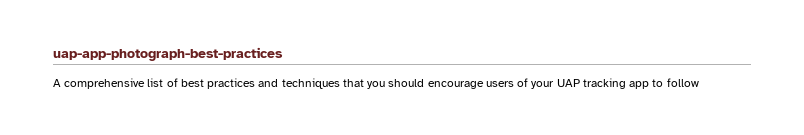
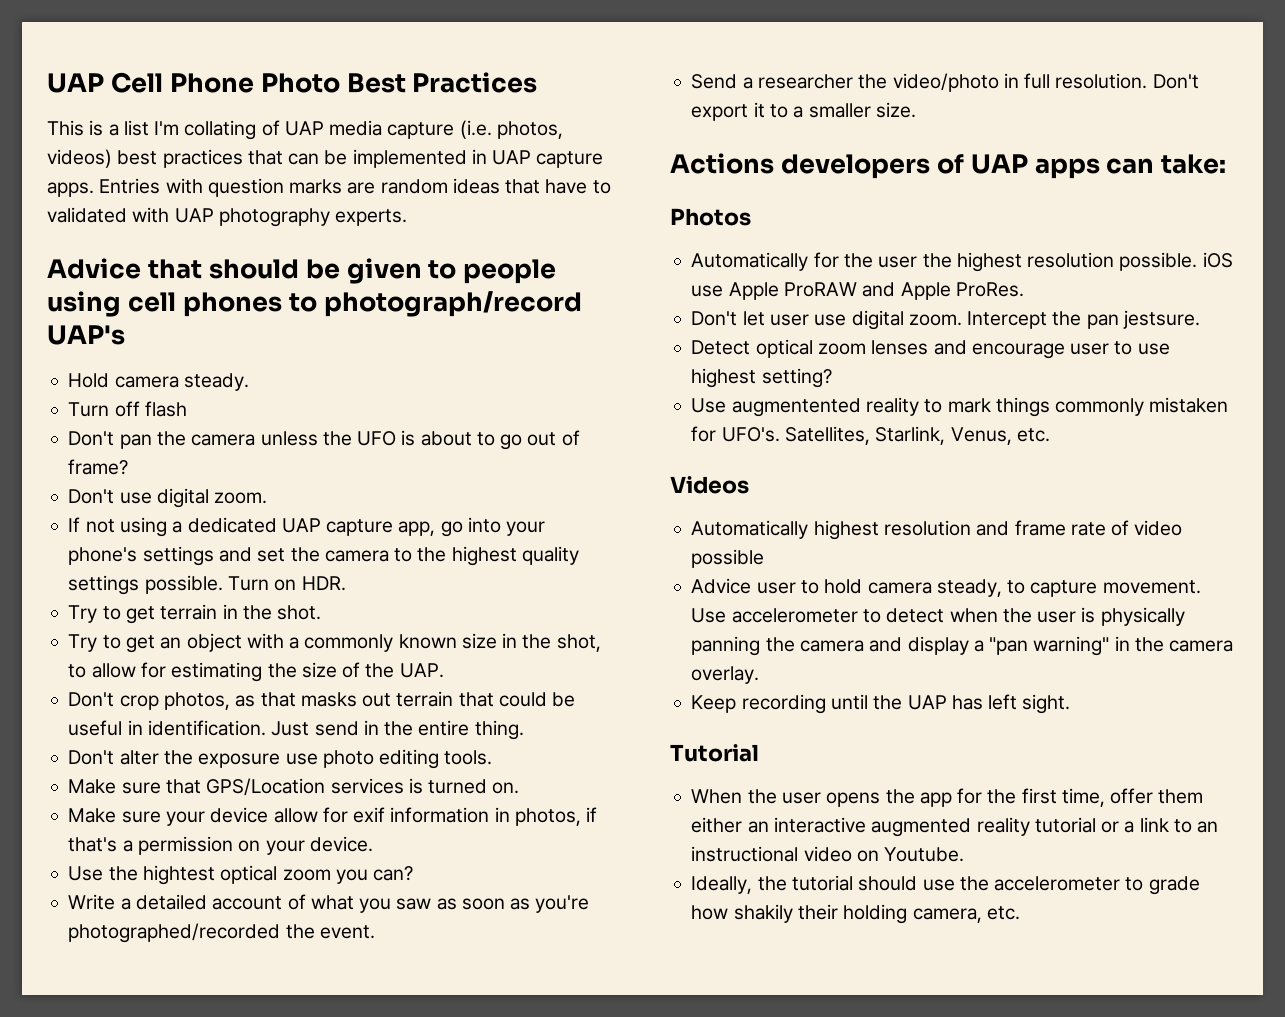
- uap-app-photograph-best-practices
- A comprehensive list of best practices and techniques that you should encourage users of your UAP tracking app to follow
+ UAP Cell Phone Photo Best Practices
+ This is a list I'm collating of UAP media capture (i.e. photos, videos) best practices that can be implemented in UAP capture apps. Entries with question marks are random ideas that have to validated with UAP photography experts.
+ Advice that should be given to people using cell phones to photograph/record UAP's
+ Hold camera steady.
+ Turn off flash
+ Don't pan the camera unless the UFO is about to go out of frame?
+ Don't use digital zoom.
+ If not using a dedicated UAP capture app, go into your phone's settings and set the camera to the highest quality settings possible. Turn on HDR.
+ Try to get terrain in the shot.
+ Try to get an object with a commonly known size in the shot, to allow for estimating the size of the UAP.
+ Don't crop photos, as that masks out terrain that could be useful in identification. Just send in the entire thing.
+ Don't alter the exposure use photo editing tools.
+ Make sure that GPS/Location services is turned on.
+ Make sure your device allow for exif information in photos, if that's a permission on your device.
+ Use the hightest optical zoom you can?
+ Write a detailed account of what you saw as soon as you're photographed/recorded the event.
+ Send a researcher the video/photo in full resolution. Don't export it to a smaller size.
+ Actions developers of UAP apps can take:
+ Photos
+ Automatically for the user the highest resolution possible. iOS use Apple ProRAW and Apple ProRes.
+ Don't let user use digital zoom. Intercept the pan jestsure.
+ Detect optical zoom lenses and encourage user to use highest setting?
+ Use augmentented reality to mark things commonly mistaken for UFO's. Satellites, Starlink, Venus, etc.
+ Videos
+ Automatically highest resolution and frame rate of video possible
+ Advice user to hold camera steady, to capture movement. Use accelerometer to detect when the user is physically panning the camera and display a "pan warning" in the camera overlay.
+ Keep recording until the UAP has left sight.
+ Tutorial
+ When the user opens the app for the first time, offer them either an interactive augmented reality tutorial or a link to an instructional video on Youtube.
+ Ideally, the tutorial should use the accelerometer to grade how shakily their holding camera, etc.

